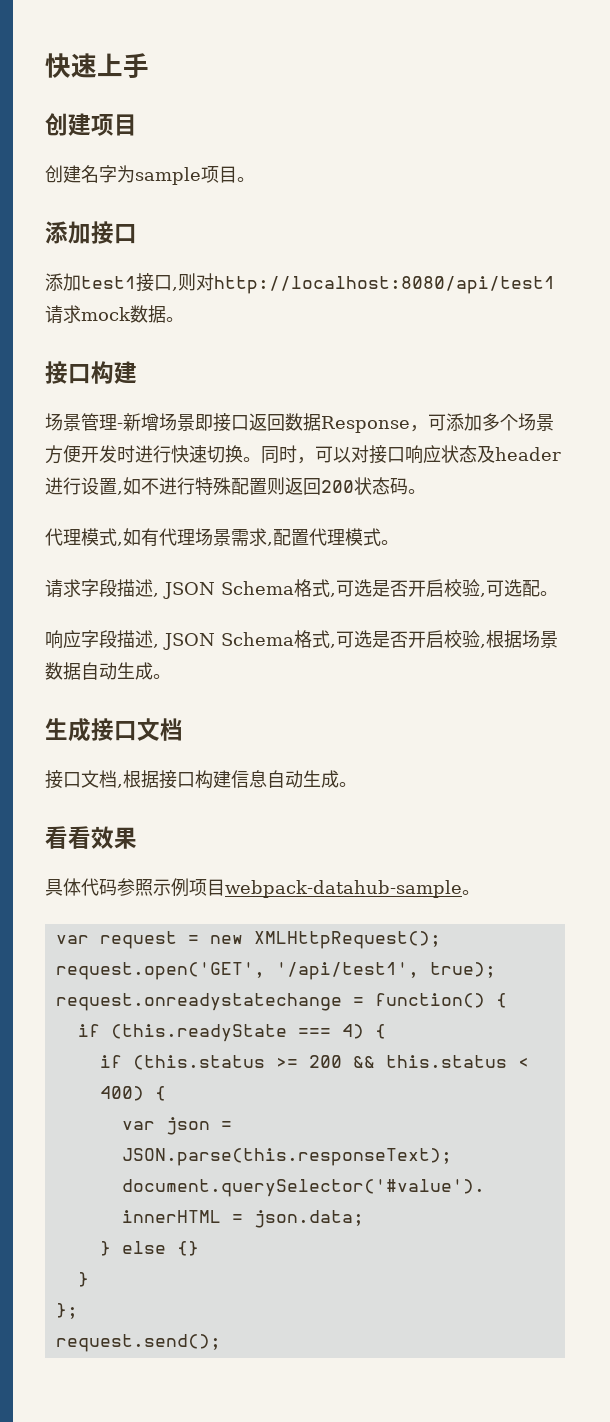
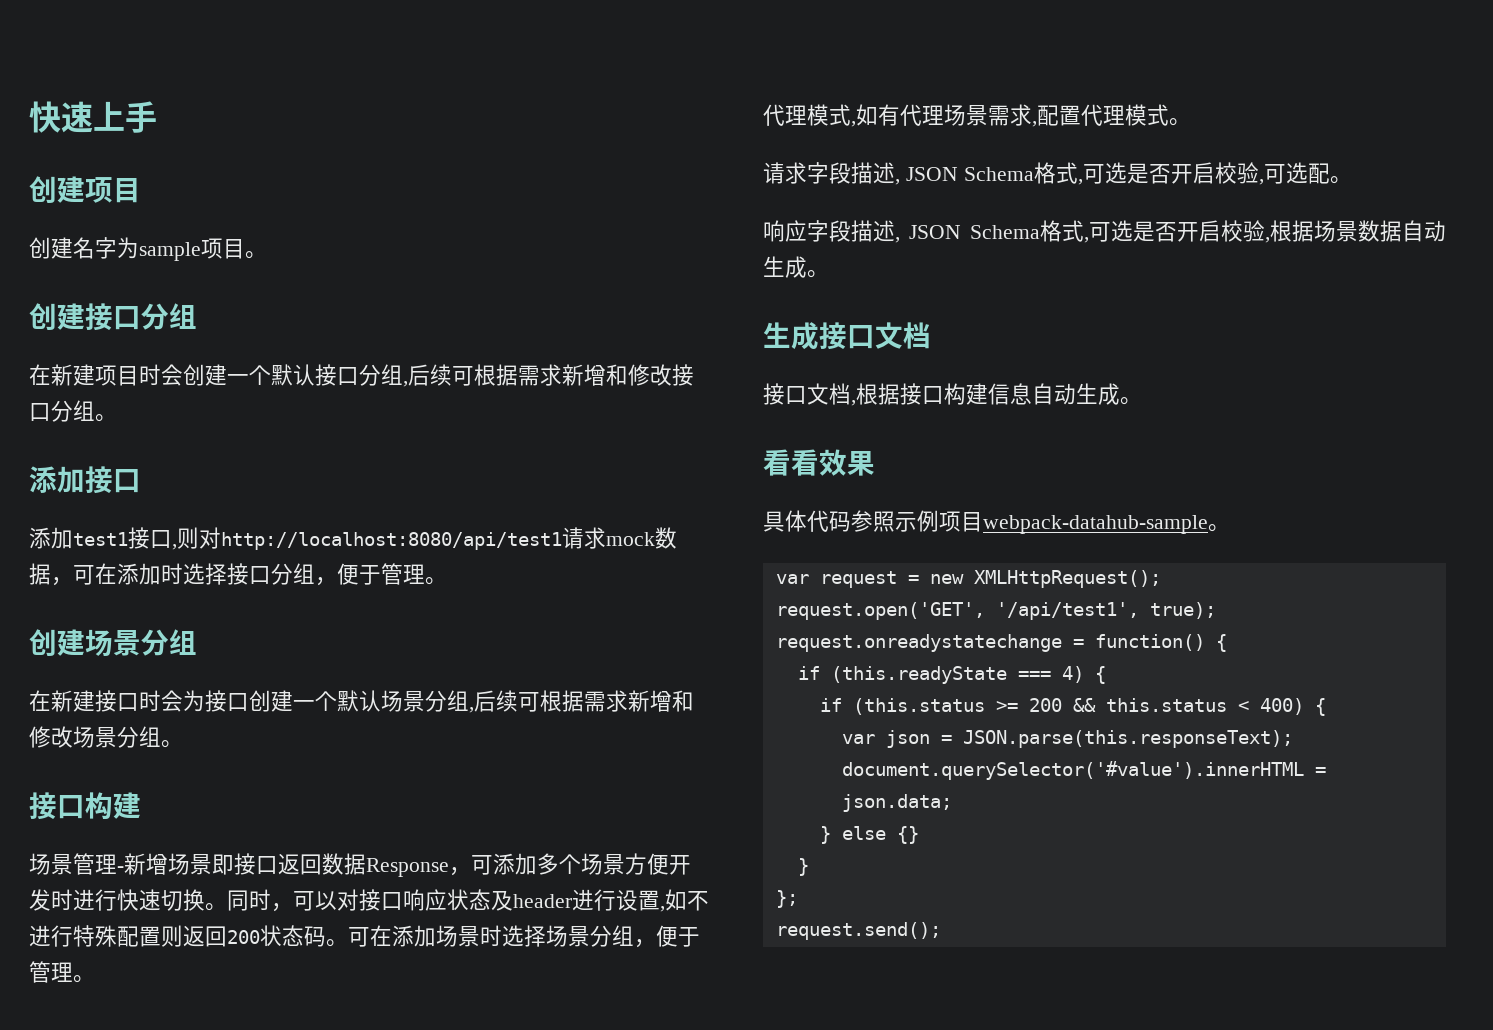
+ 创建接口分组
+ 在新建项目时会创建一个默认接口分组,后续可根据需求新增和修改接口分组。
- 添加test1接口,则对http://localhost:8080/api/test1请求mock数据。
+ 添加test1接口,则对http://localhost:8080/api/test1请求mock数据，可在添加时选择接口分组，便于管理。
+ 创建场景分组
+ 在新建接口时会为接口创建一个默认场景分组,后续可根据需求新增和修改场景分组。
+ 可在添加场景时选择场景分组，便于管理。

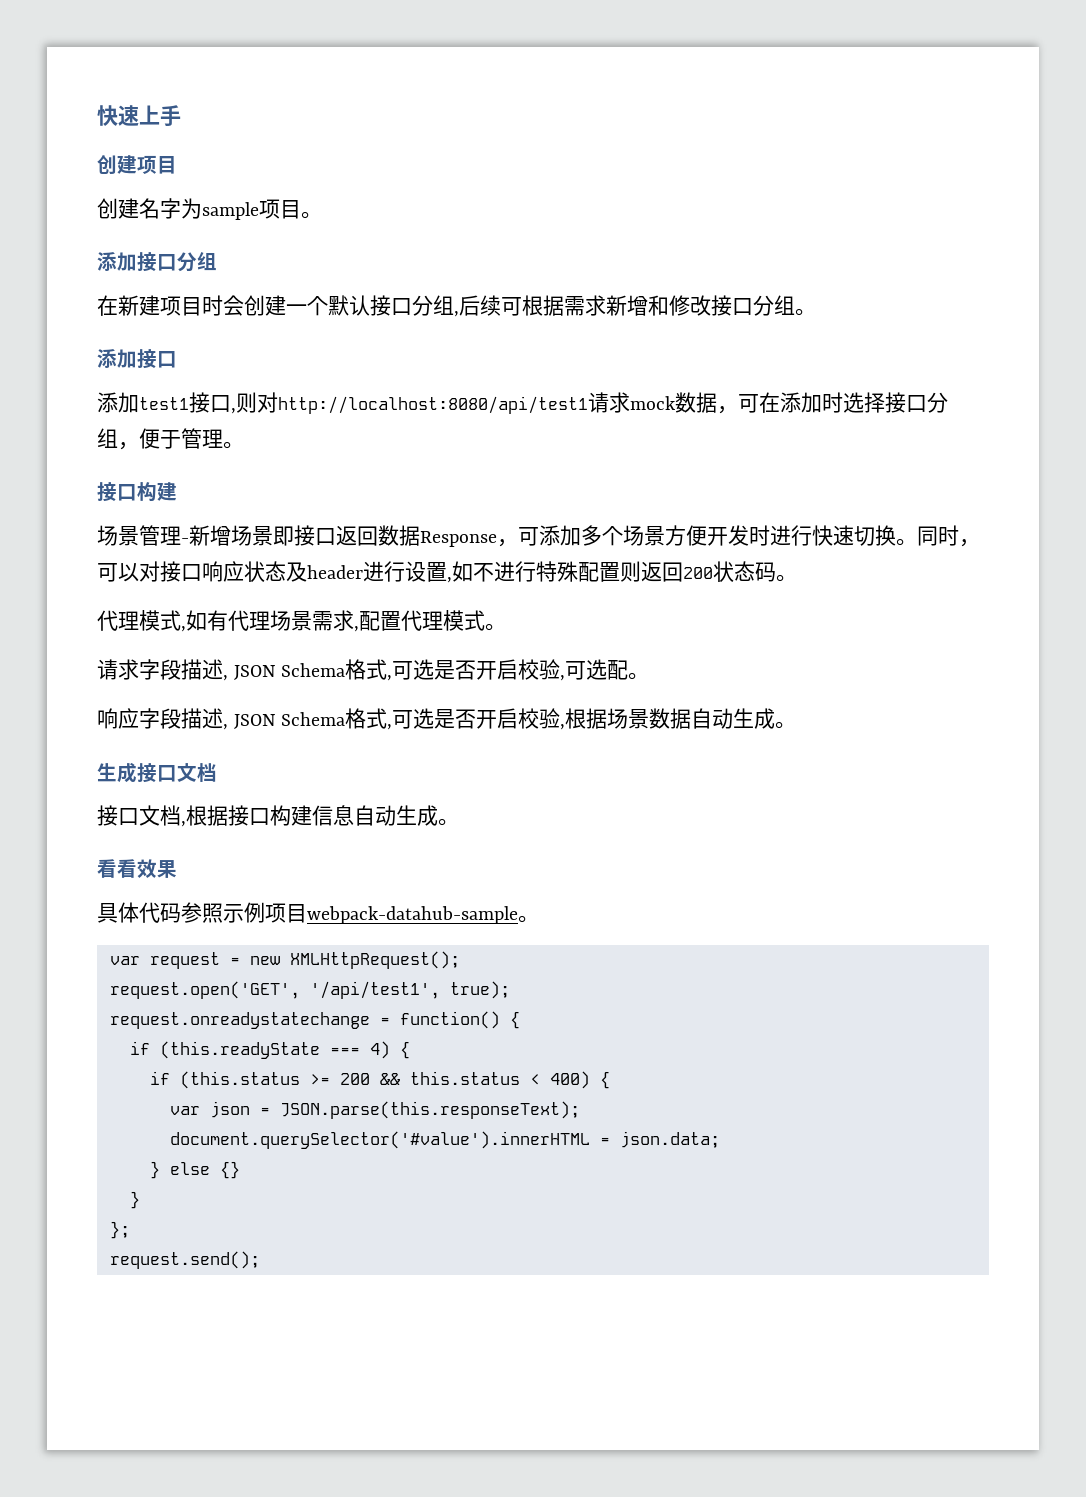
- 创建接口分组
+ 添加接口分组
- 创建场景分组
- 在新建接口时会为接口创建一个默认场景分组,后续可根据需求新增和修改场景分组。
- 可在添加场景时选择场景分组，便于管理。

